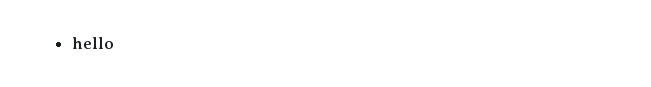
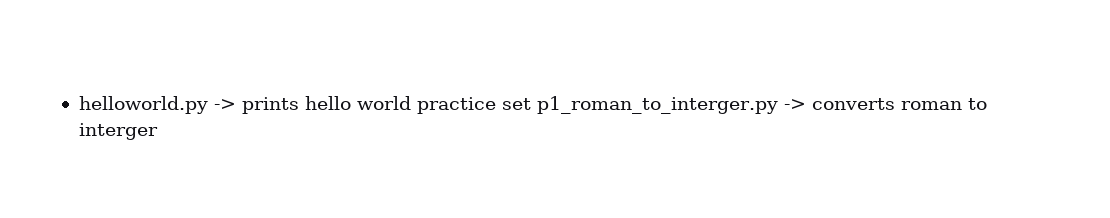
- hello
+ helloworld.py -> prints hello world practice set p1_roman_to_interger.py -> converts roman to interger

